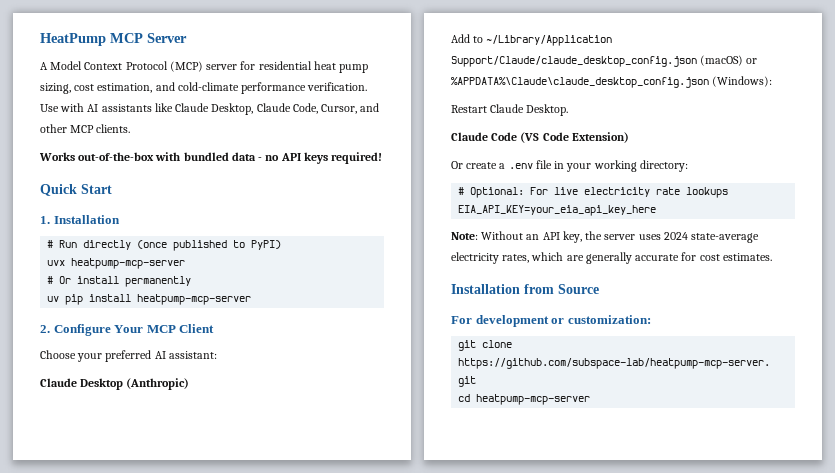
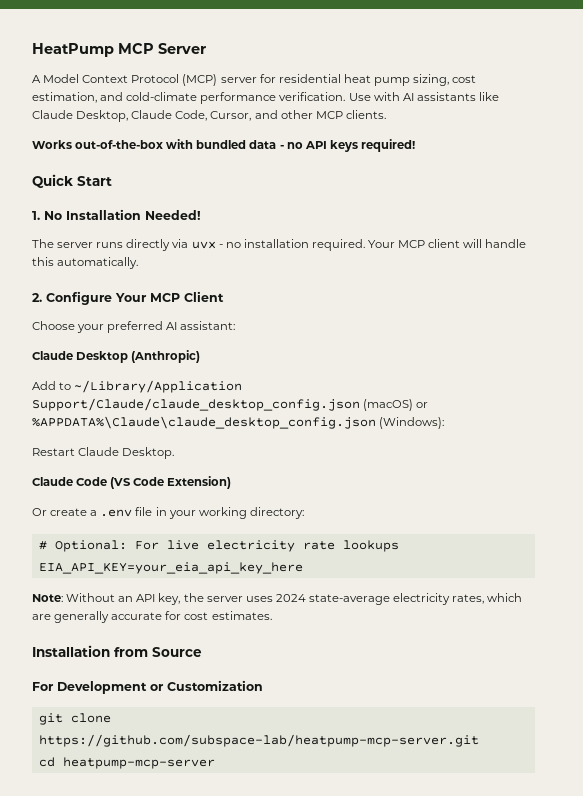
- 1. Installation
- # Run directly (once published to PyPI)
- uvx heatpump-mcp-server
- # Or install permanently
- uv pip install heatpump-mcp-server
+ 1. No Installation Needed!
+ The server runs directly via uvx - no installation required. Your MCP client will handle this automatically.
- For development or customization:
+ For Development or Customization

